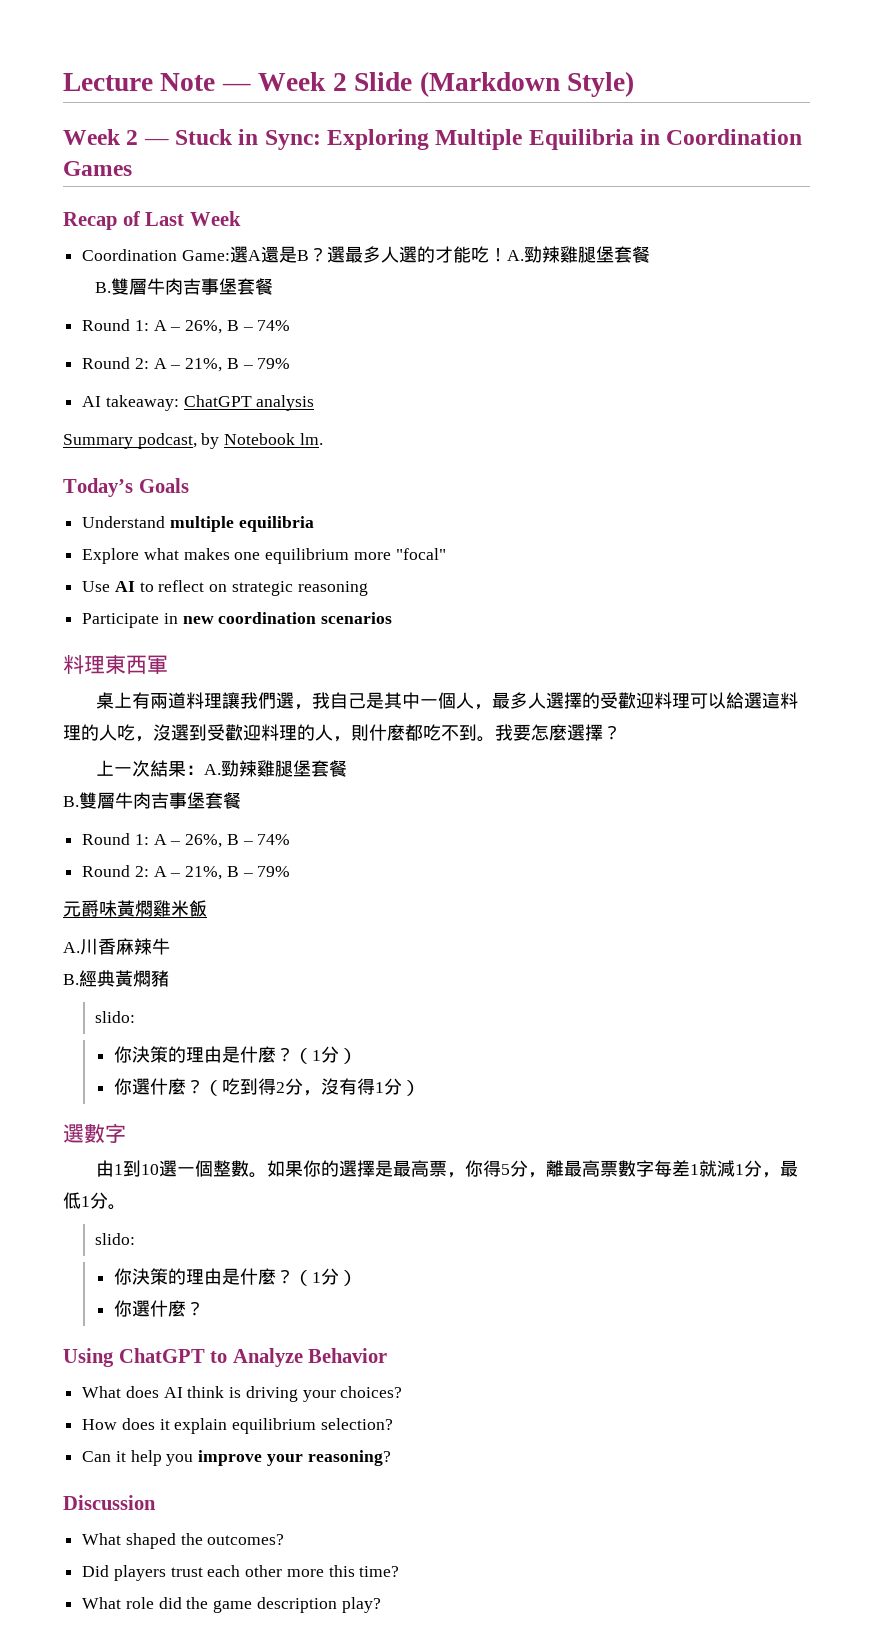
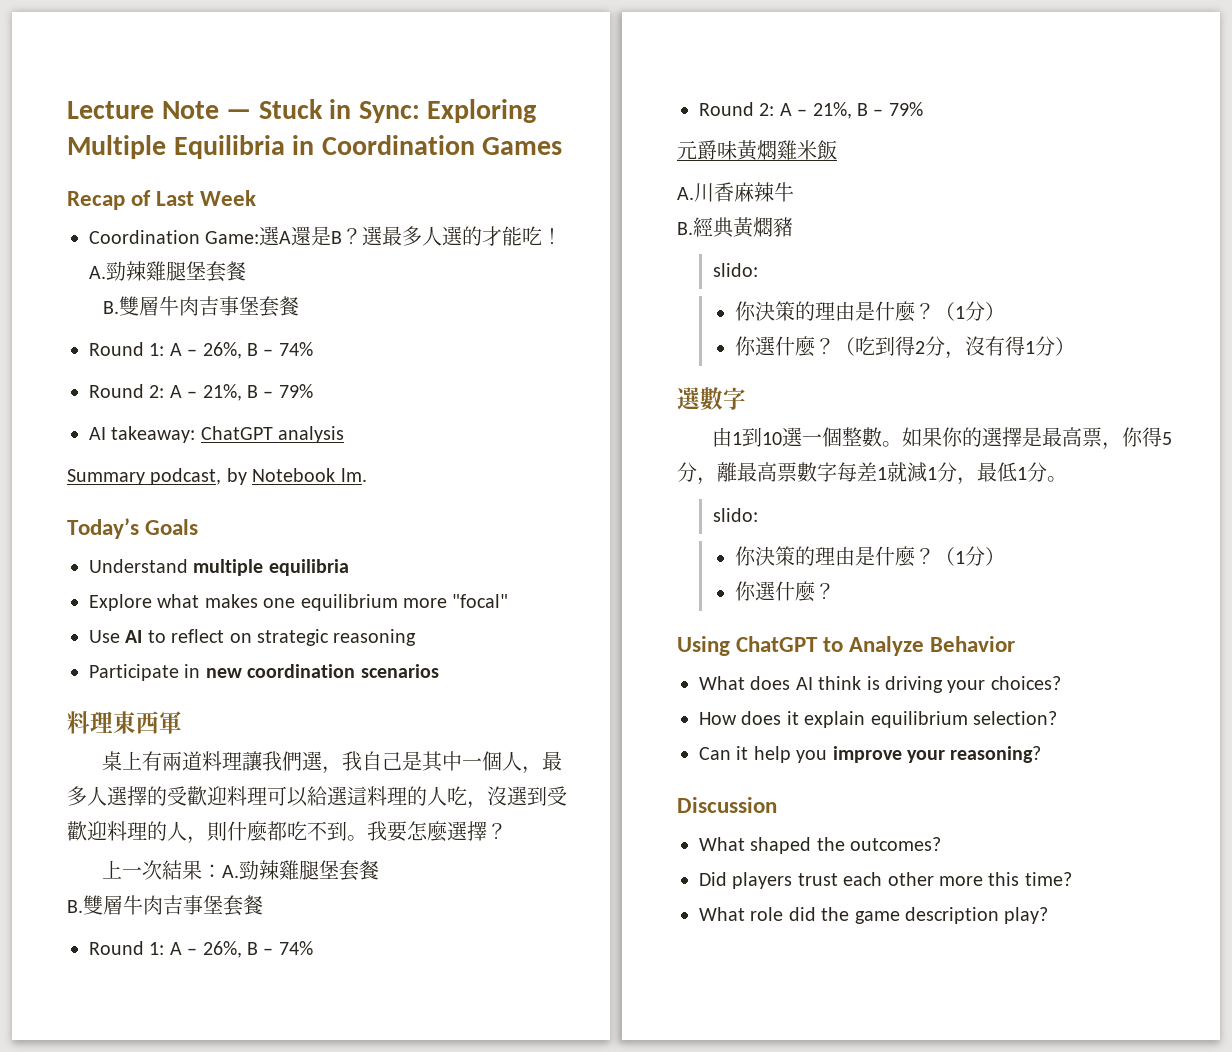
- Lecture Note — Week 2 Slide (Markdown Style)
- Week 2 — Stuck in Sync: Exploring Multiple Equilibria in Coordination Games
+ Lecture Note — Stuck in Sync: Exploring Multiple Equilibria in Coordination Games

